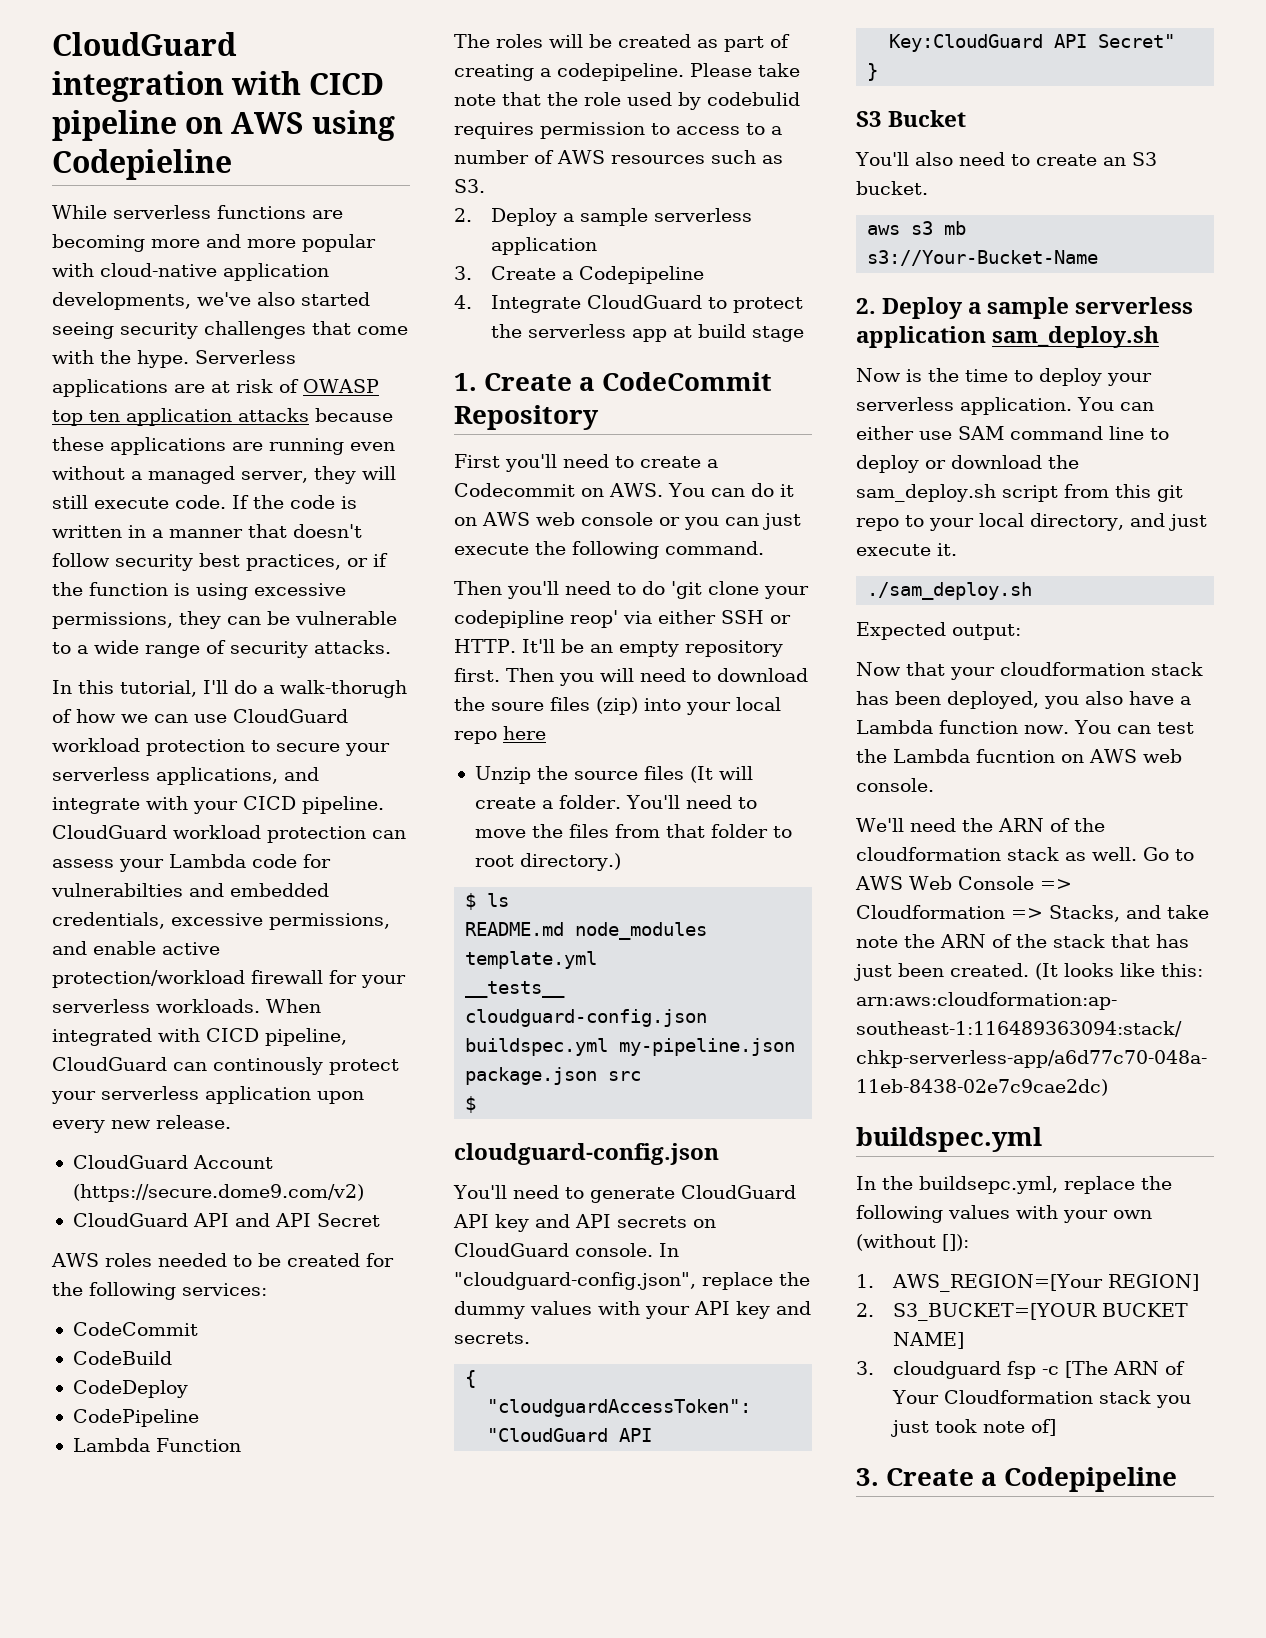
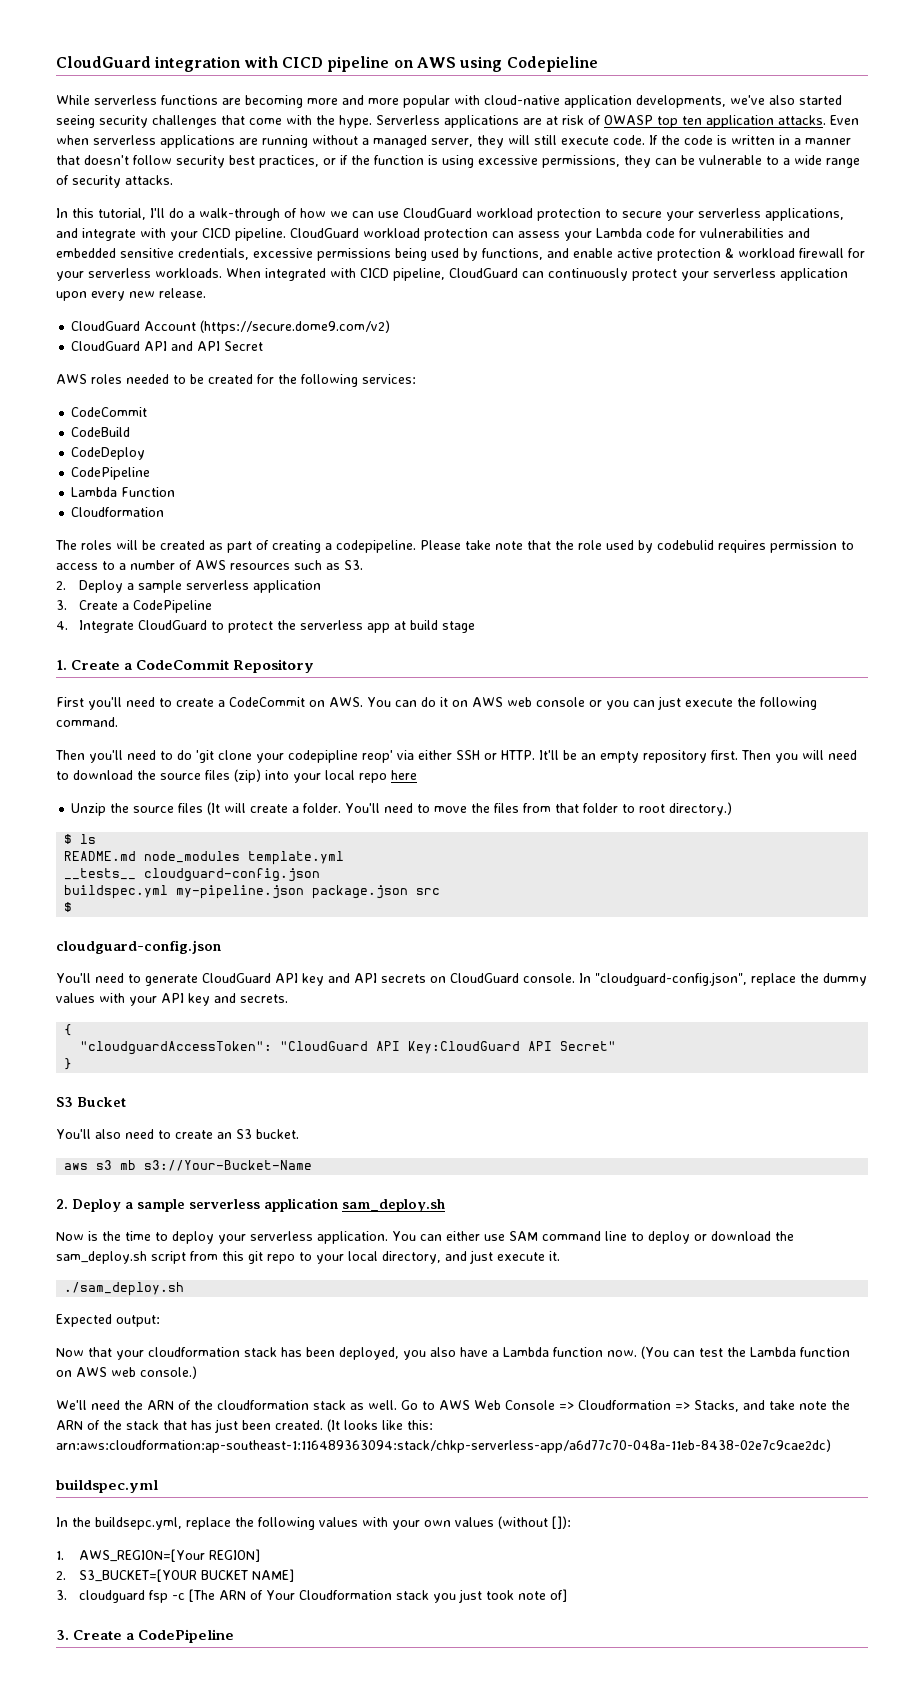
- Serverless applications are at risk of OWASP top ten application attacks because these applications are running even without a managed server, they will still execute code.
+ Serverless applications are at risk of OWASP top ten application attacks. Even when serverless applications are running without a managed server, they will still execute code.
- In this tutorial, I'll do a walk-thorugh of how we can use CloudGuard workload protection to secure your serverless applications, and integrate with your CICD pipeline.
+ In this tutorial, I'll do a walk-through of how we can use CloudGuard workload protection to secure your serverless applications, and integrate with your CICD pipeline.
- CloudGuard workload protection can assess your Lambda code for vulnerabilties and embedded credentials, excessive permissions, and enable active protection/workload firewall for your serverless workloads.
+ CloudGuard workload protection can assess your Lambda code for vulnerabilities and embedded sensitive credentials, excessive permissions being used by functions, and enable active protection & workload firewall for your serverless workloads.
- When integrated with CICD pipeline, CloudGuard can continously protect your serverless application upon every new release.
+ When integrated with CICD pipeline, CloudGuard can continuously protect your serverless application upon every new release.
  Lambda Function
+ Cloudformation
  Please take note that the role used by codebulid requires permission to access to a number of AWS resources such as S3.
  2. Deploy a sample serverless application
- 3. Create a Codepipeline
+ 3. Create a CodePipeline
- First you'll need to create a Codecommit on AWS. You can do it on AWS web console or you can just execute the following command.
+ First you'll need to create a CodeCommit on AWS. You can do it on AWS web console or you can just execute the following command.
- Then you will need to download the soure files (zip) into your local repo here
+ Then you will need to download the source files (zip) into your local repo here
- You can test the Lambda fucntion on AWS web console.
+ (You can test the Lambda function on AWS web console.)
- In the buildsepc.yml, replace the following values with your own (without []):
+ In the buildsepc.yml, replace the following values with your own values (without []):
  3. cloudguard fsp -c [The ARN of Your Cloudformation stack you just took note of]
- 3. Create a Codepipeline
+ 3. Create a CodePipeline

